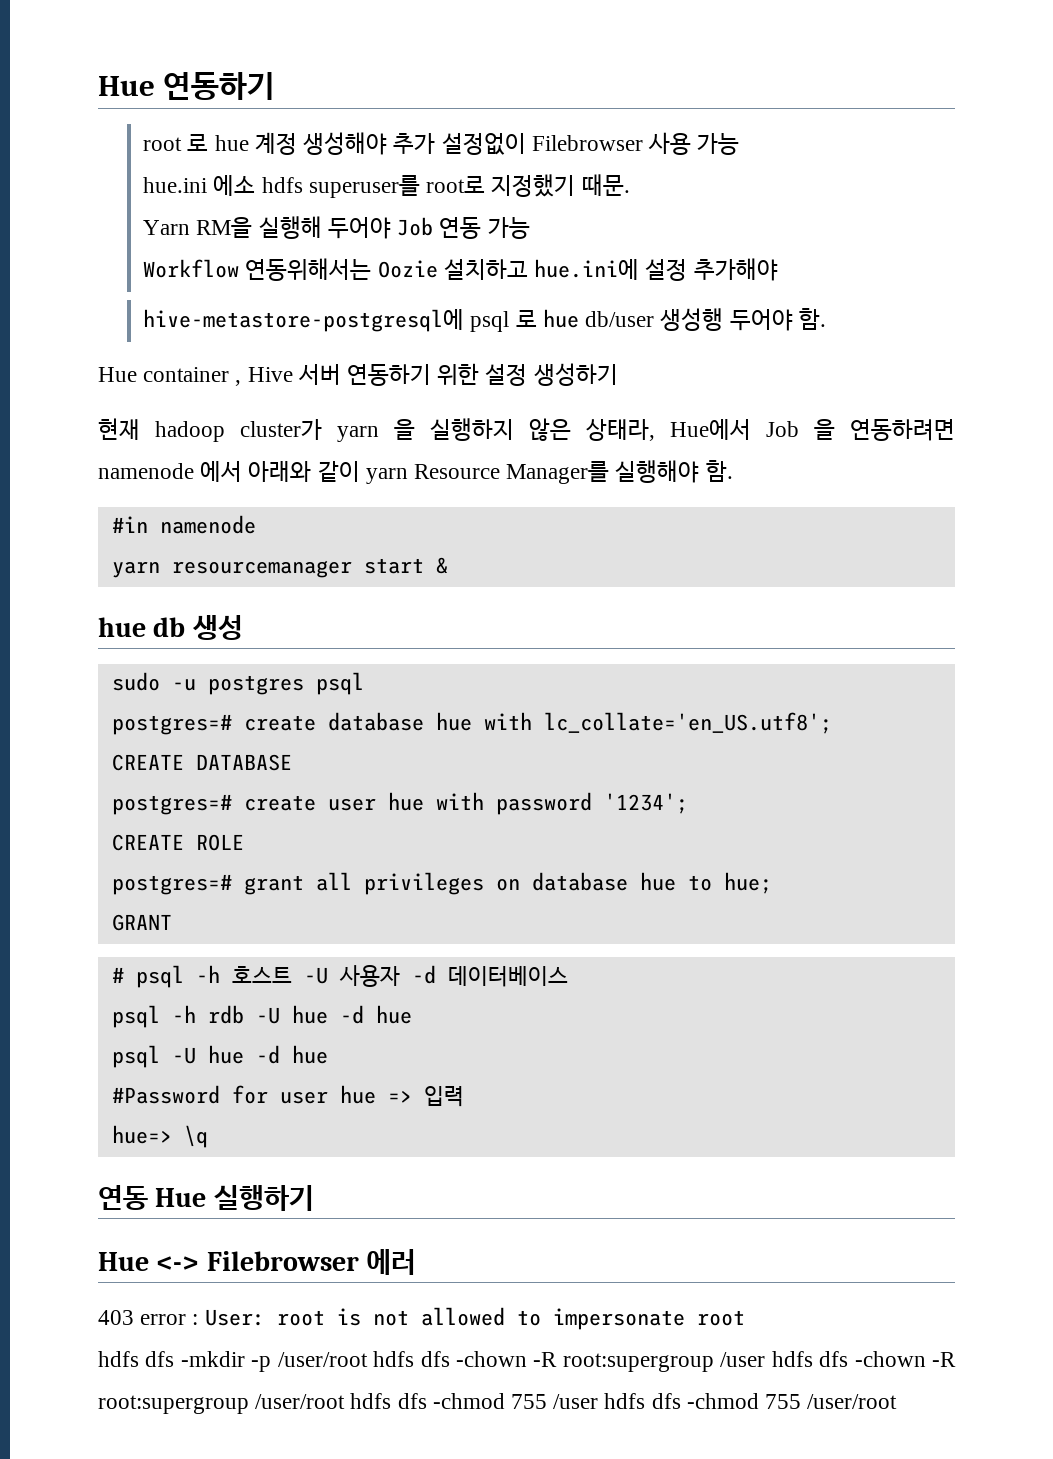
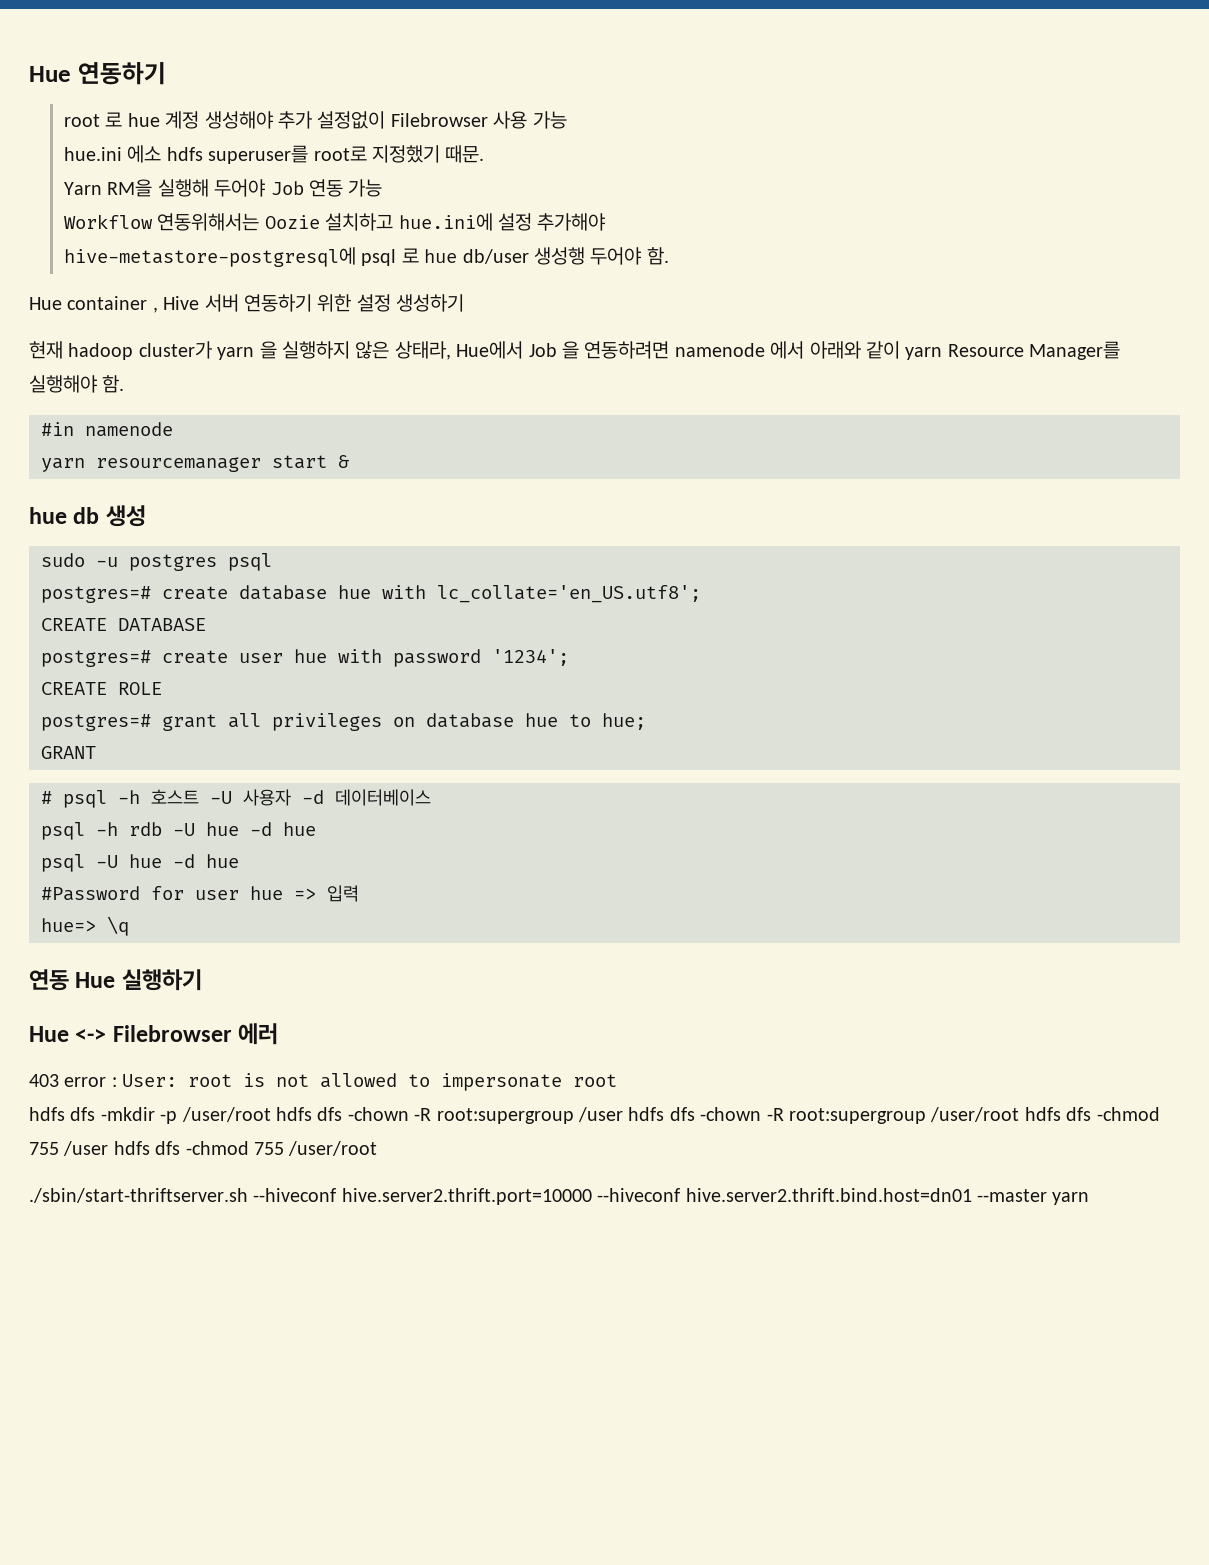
+ ./sbin/start-thriftserver.sh --hiveconf hive.server2.thrift.port=10000 --hiveconf hive.server2.thrift.bind.host=dn01 --master yarn

